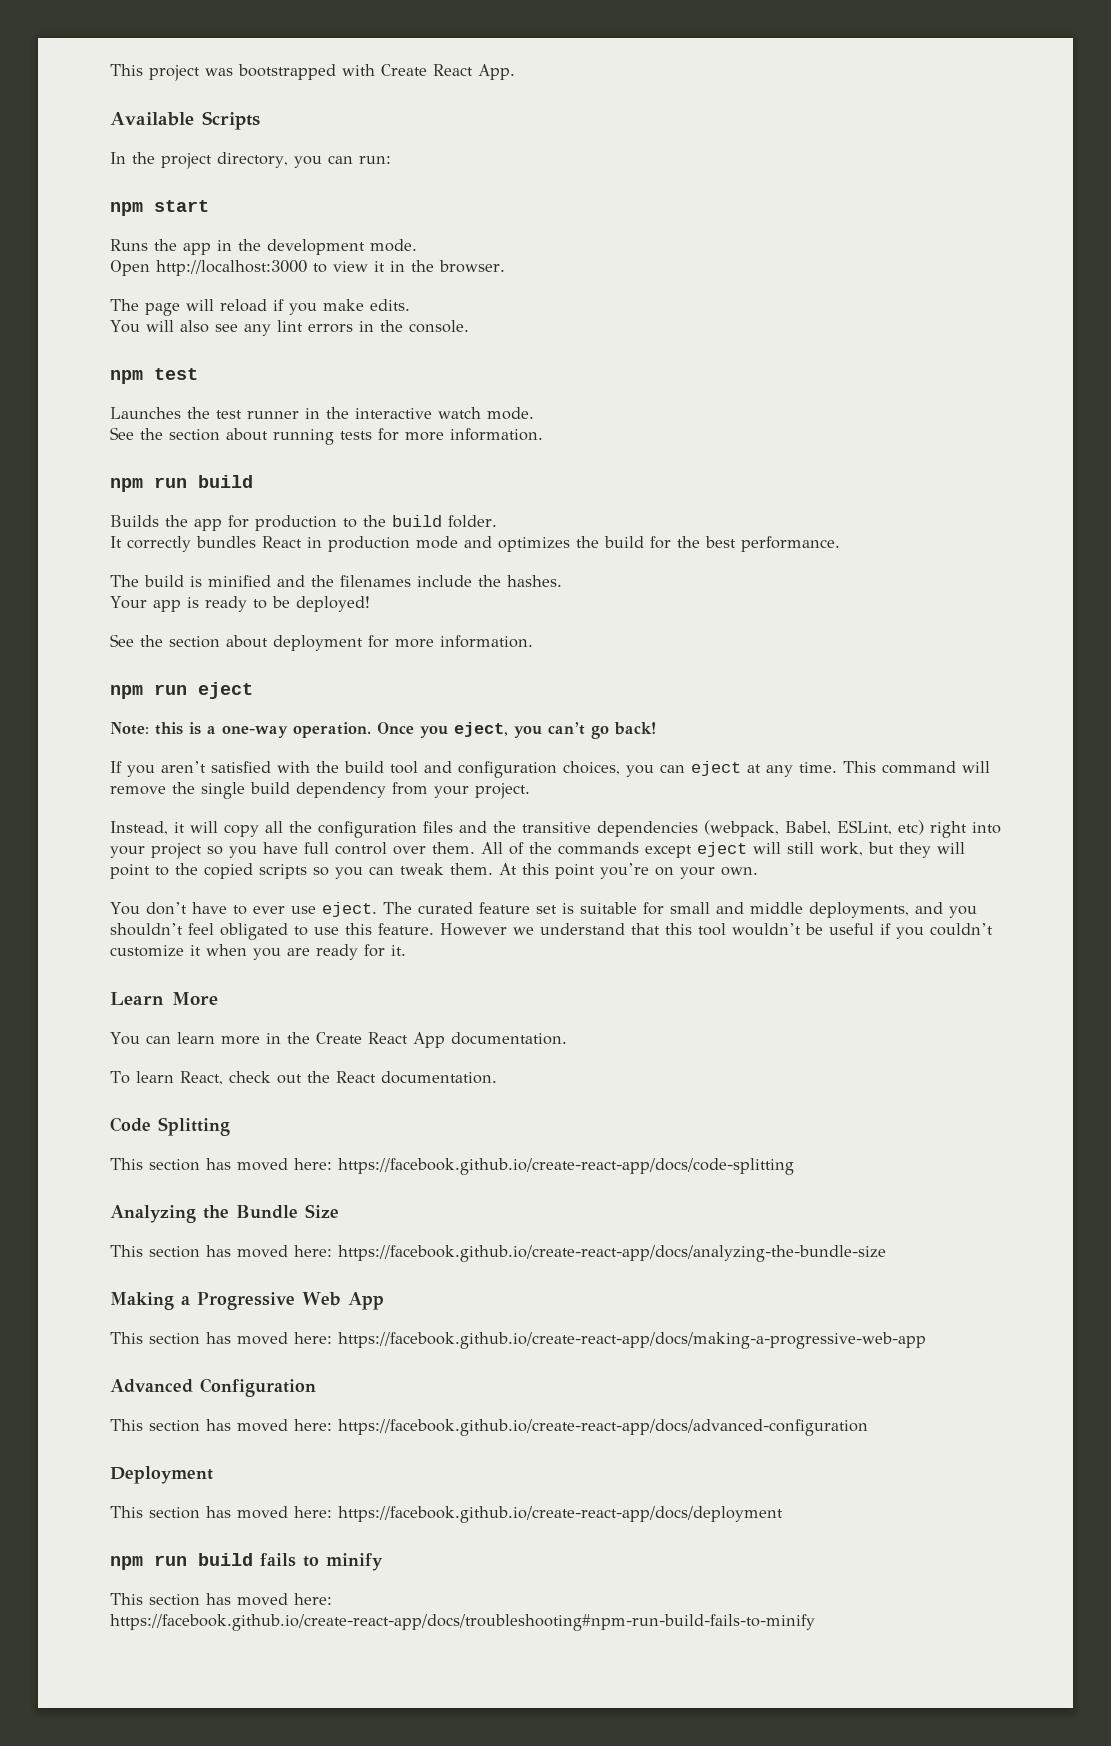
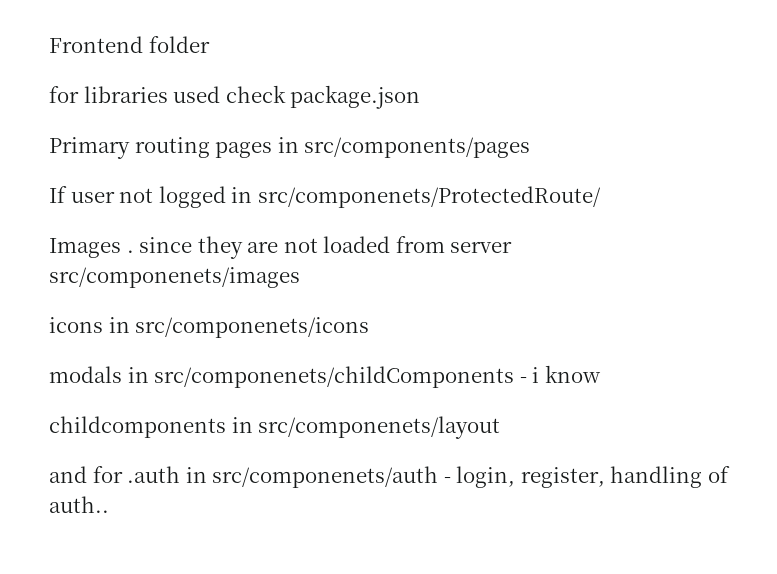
- This project was bootstrapped with Create React App.
- Available Scripts
- In the project directory, you can run:
- npm start
- Runs the app in the development mode.
- Open http://localhost:3000 to view it in the browser.
- The page will reload if you make edits.
- You will also see any lint errors in the console.
- npm test
- Launches the test runner in the interactive watch mode.
- See the section about running tests for more information.
- npm run build
- Builds the app for production to the build folder.
- It correctly bundles React in production mode and optimizes the build for the best performance.
- The build is minified and the filenames include the hashes.
- Your app is ready to be deployed!
- See the section about deployment for more information.
- npm run eject
- Note: this is a one-way operation. Once you eject, you can’t go back!
- If you aren’t satisfied with the build tool and configuration choices, you can eject at any time. This command will remove the single build dependency from your project.
- Instead, it will copy all the configuration files and the transitive dependencies (webpack, Babel, ESLint, etc) right into your project so you have full control over them. All of the commands except eject will still work, but they will point to the copied scripts so you can tweak them. At this point you’re on your own.
- You don’t have to ever use eject. The curated feature set is suitable for small and middle deployments, and you shouldn’t feel obligated to use this feature. However we understand that this tool wouldn’t be useful if you couldn’t customize it when you are ready for it.
- Learn More
- You can learn more in the Create React App documentation.
- To learn React, check out the React documentation.
- Code Splitting
- This section has moved here: https://facebook.github.io/create-react-app/docs/code-splitting
- Analyzing the Bundle Size
- This section has moved here: https://facebook.github.io/create-react-app/docs/analyzing-the-bundle-size
- Making a Progressive Web App
- This section has moved here: https://facebook.github.io/create-react-app/docs/making-a-progressive-web-app
- Advanced Configuration
- This section has moved here: https://facebook.github.io/create-react-app/docs/advanced-configuration
- Deployment
- This section has moved here: https://facebook.github.io/create-react-app/docs/deployment
- npm run build fails to minify
- This section has moved here: https://facebook.github.io/create-react-app/docs/troubleshooting#npm-run-build-fails-to-minify
+ Frontend folder
+ for libraries used check package.json
+ Primary routing pages in src/components/pages
+ If user not logged in src/componenets/ProtectedRoute/
+ Images . since they are not loaded from server src/componenets/images
+ icons in src/componenets/icons
+ modals in src/componenets/childComponents - i know
+ childcomponents in src/componenets/layout
+ and for .auth in src/componenets/auth - login, register, handling of auth..

